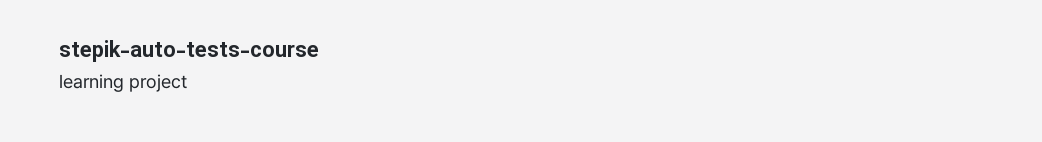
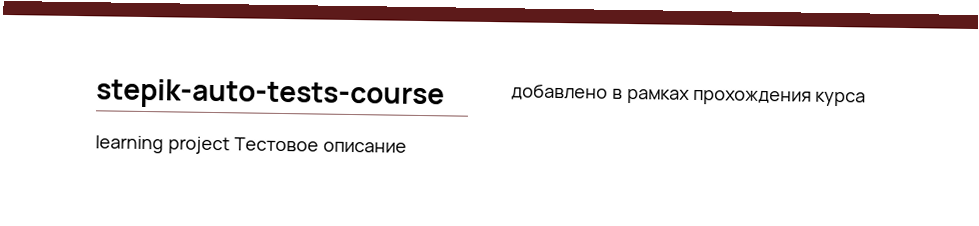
- learning project
+ learning project Тестовое описание добавлено в рамках прохождения курса

